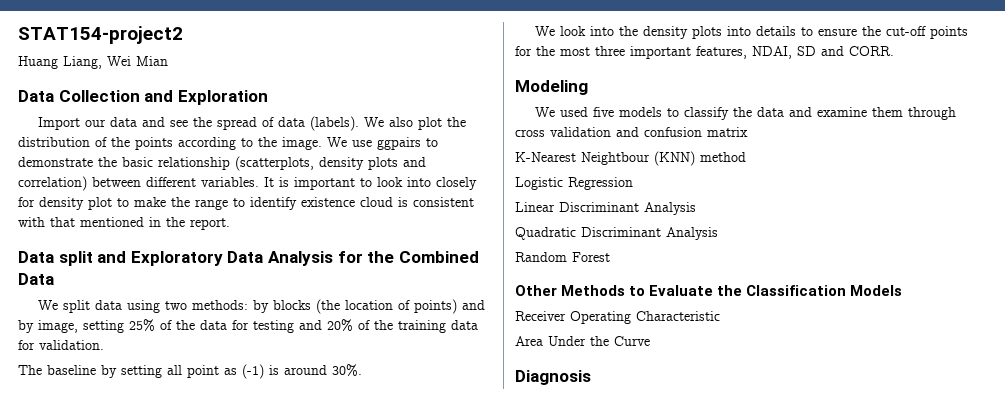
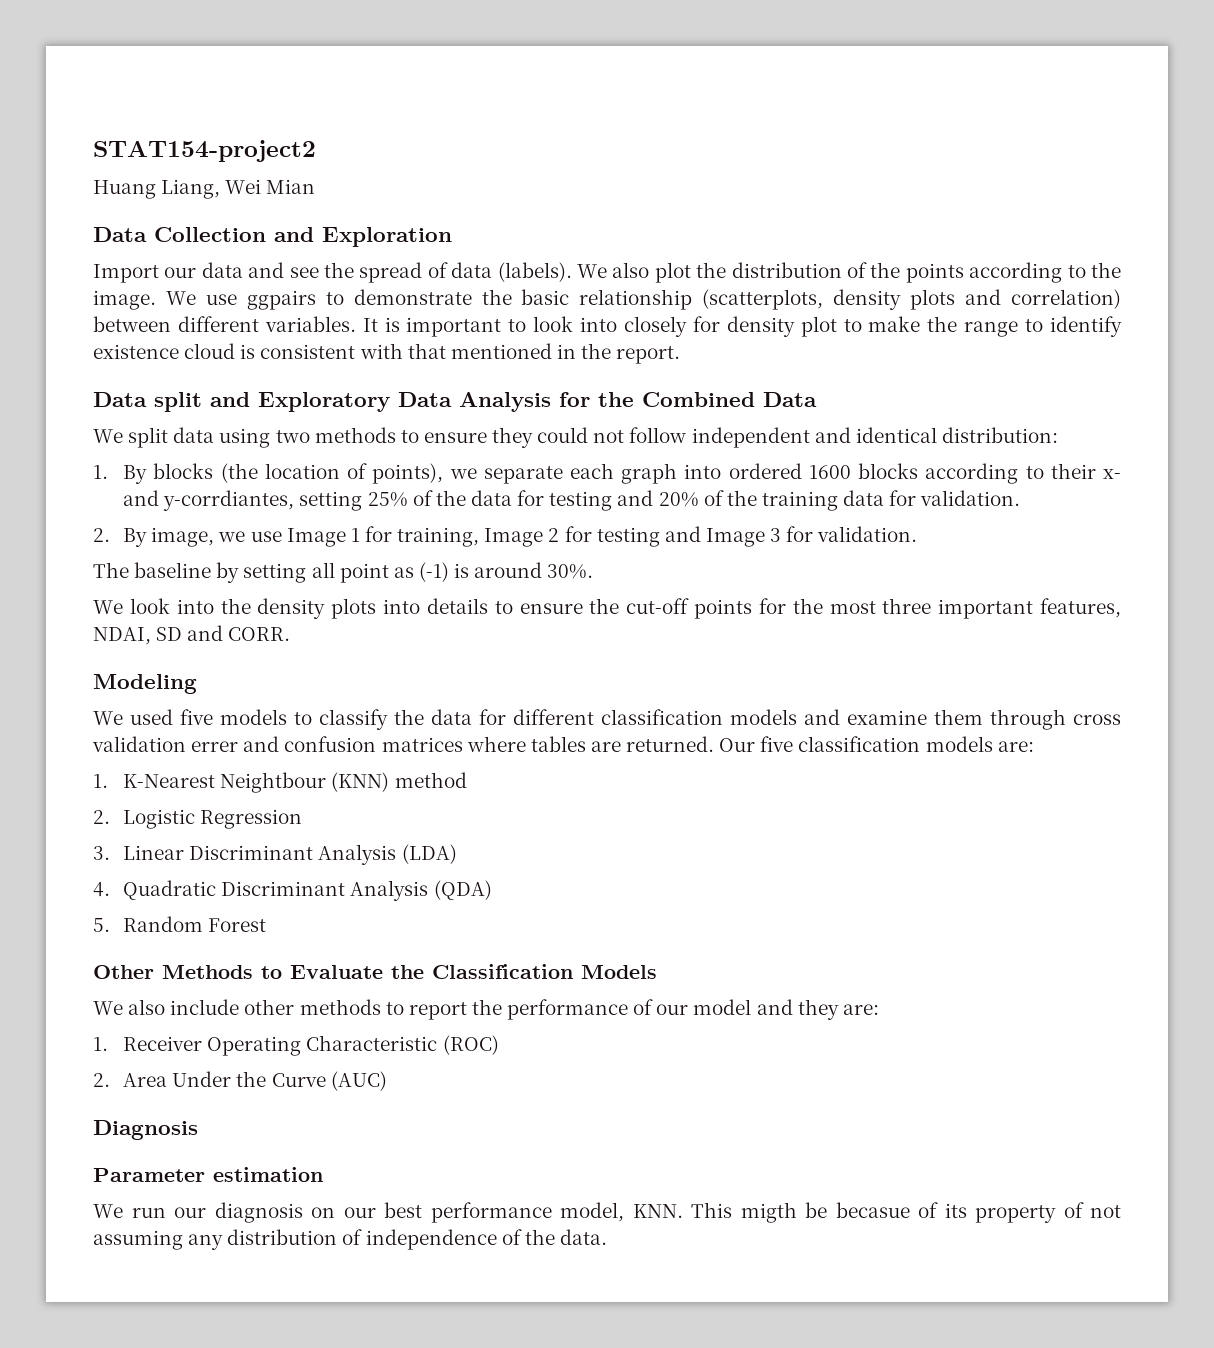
- We split data using two methods: by blocks (the location of points) and by image, setting 25% of the data for testing and 20% of the training data for validation.
+ We split data using two methods to ensure they could not follow independent and identical distribution:
+ 1. By blocks (the location of points), we separate each graph into ordered 1600 blocks according to their x- and y-corrdiantes, setting 25% of the data for testing and 20% of the training data for validation.
+ 2. By image, we use Image 1 for training, Image 2 for testing and Image 3 for validation.
- We used five models to classify the data and examine them through cross validation and confusion matrix
- K-Nearest Neightbour (KNN) method
+ We used five models to classify the data for different classification models and examine them through cross validation errer and confusion matrices where tables are returned. Our five classification models are:
+ 1. K-Nearest Neightbour (KNN) method
- Logistic Regression
+ 2. Logistic Regression
- Linear Discriminant Analysis
- Quadratic Discriminant Analysis
- Random Forest
+ 3. Linear Discriminant Analysis (LDA)
+ 4. Quadratic Discriminant Analysis (QDA)
+ 5. Random Forest
- Receiver Operating Characteristic
- Area Under the Curve
+ We also include other methods to report the performance of our model and they are:
+ 1. Receiver Operating Characteristic (ROC)
+ 2. Area Under the Curve (AUC)
+ Parameter estimation
+ We run our diagnosis on our best performance model, KNN. This migth be becasue of its property of not assuming any distribution of independence of the data.

